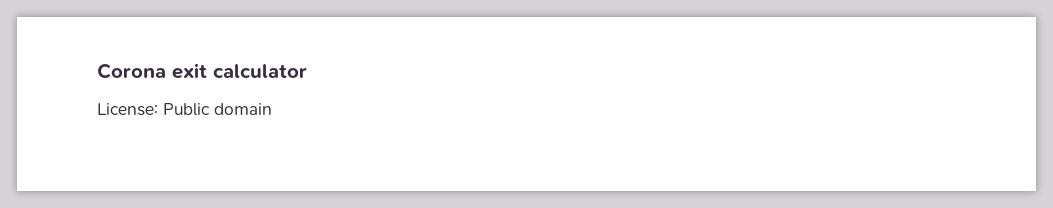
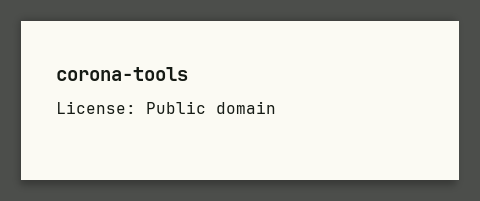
- Corona exit calculator
+ corona-tools

